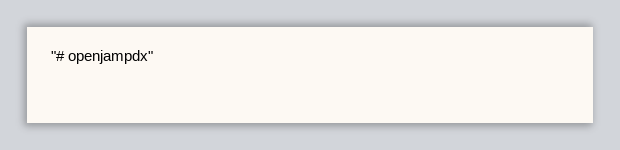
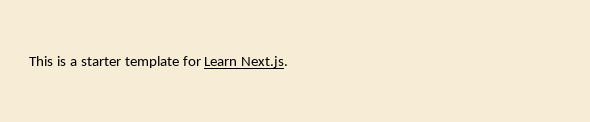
- "# openjampdx"
+ This is a starter template for Learn Next.js.

